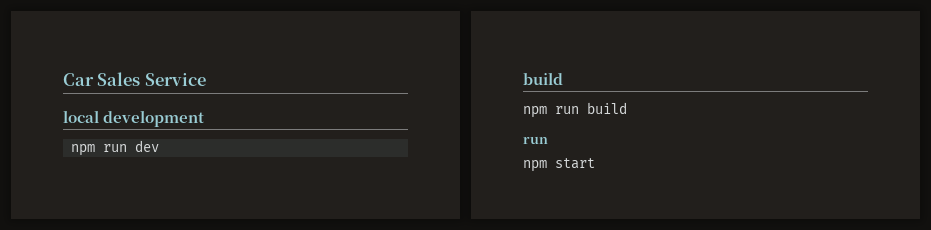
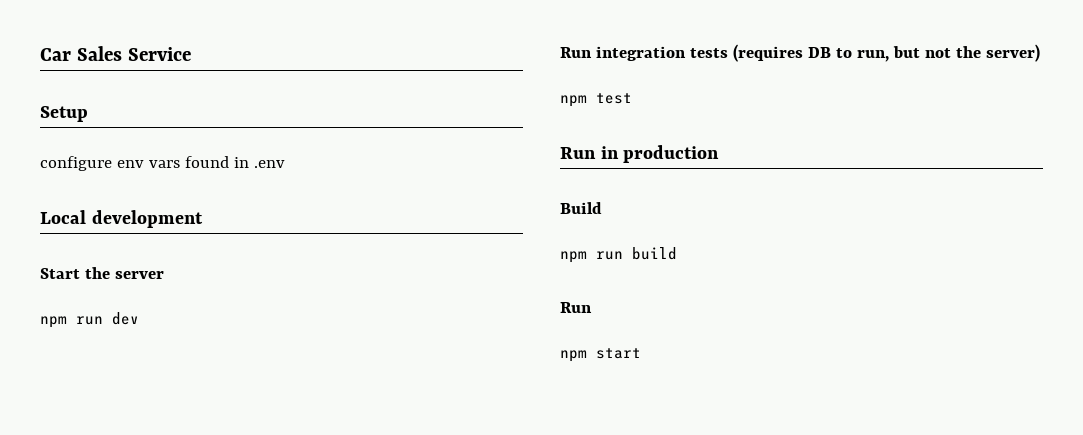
- local development
+ Setup
+ configure env vars found in .env
+ Local development
+ Start the server
  npm run dev
- build
+ Run integration tests (requires DB to run, but not the server)
+ npm test
+ Run in production
+ Build
  npm run build
- run
+ Run

